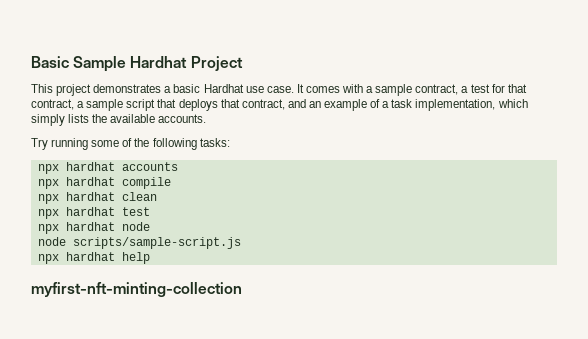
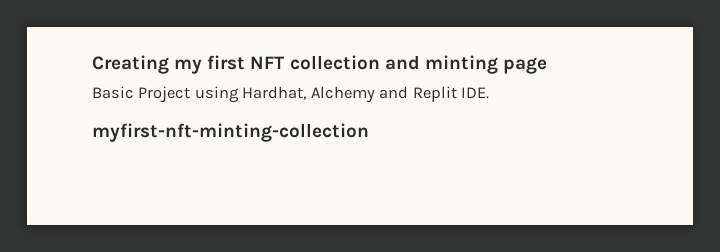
- Basic Sample Hardhat Project
- This project demonstrates a basic Hardhat use case. It comes with a sample contract, a test for that contract, a sample script that deploys that contract, and an example of a task implementation, which simply lists the available accounts.
- Try running some of the following tasks:
- npx hardhat accounts
- npx hardhat compile
- npx hardhat clean
- npx hardhat test
- npx hardhat node
- node scripts/sample-script.js
- npx hardhat help
+ Creating my first NFT collection and minting page
+ Basic Project using Hardhat, Alchemy and Replit IDE.

